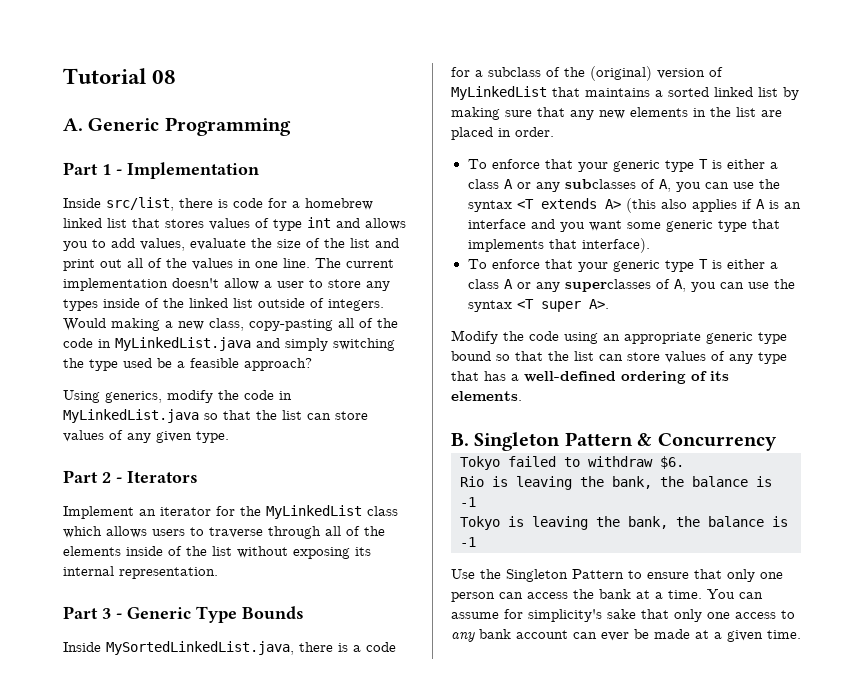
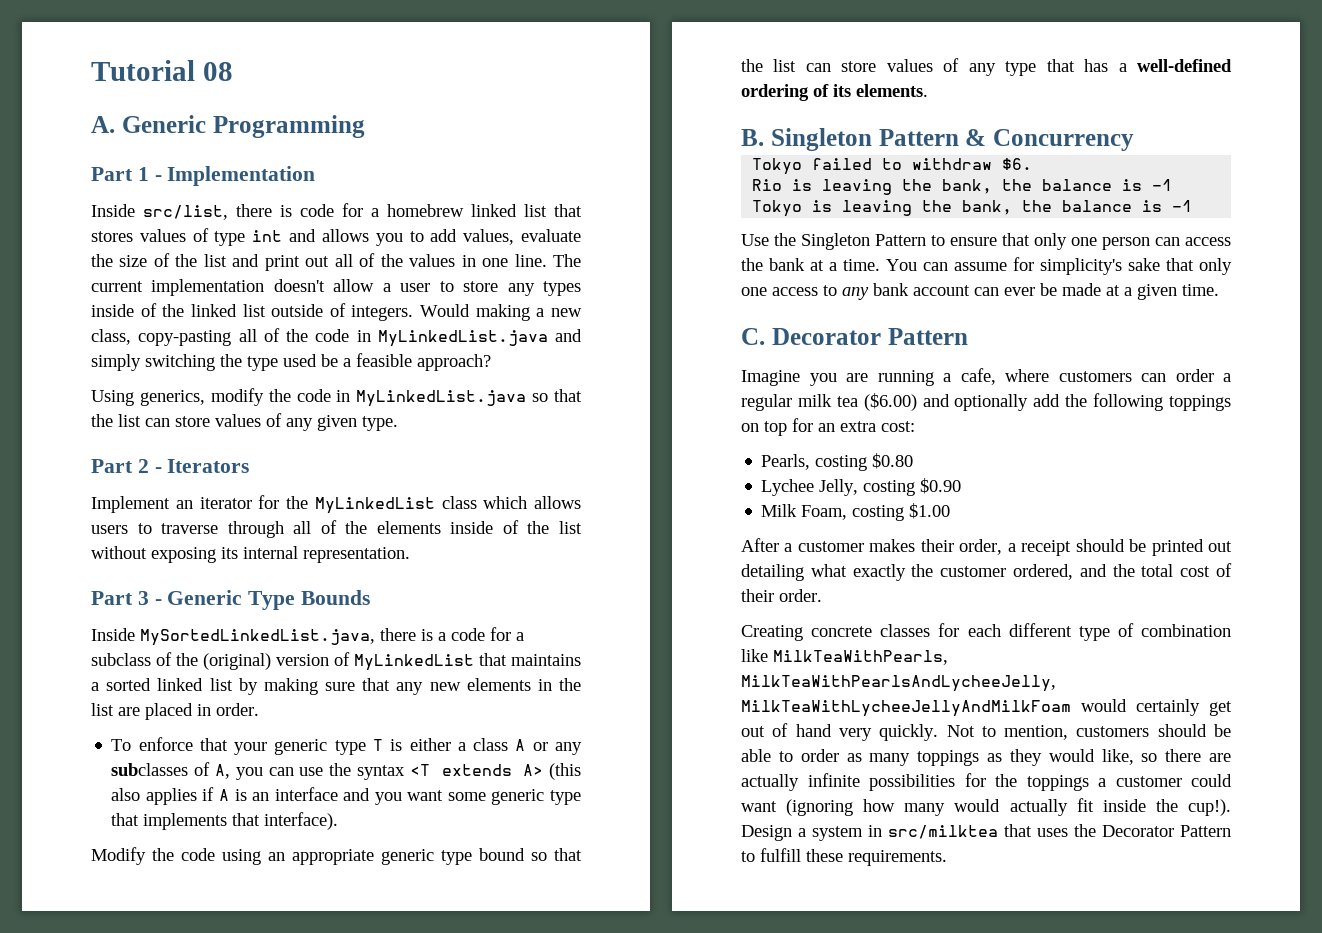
- To enforce that your generic type T is either a class A or any superclasses of A, you can use the syntax <T super A>.
+ C. Decorator Pattern
+ Imagine you are running a cafe, where customers can order a regular milk tea ($6.00) and optionally add the following toppings on top for an extra cost:
+ Pearls, costing $0.80
+ Lychee Jelly, costing $0.90
+ Milk Foam, costing $1.00
+ After a customer makes their order, a receipt should be printed out detailing what exactly the customer ordered, and the total cost of their order.
+ Creating concrete classes for each different type of combination like MilkTeaWithPearls, MilkTeaWithPearlsAndLycheeJelly, MilkTeaWithLycheeJellyAndMilkFoam would certainly get out of hand very quickly. Not to mention, customers should be able to order as many toppings as they would like, so there are actually infinite possibilities for the toppings a customer could want (ignoring how many would actually fit inside the cup!). Design a system in src/milktea that uses the Decorator Pattern to fulfill these requirements.

